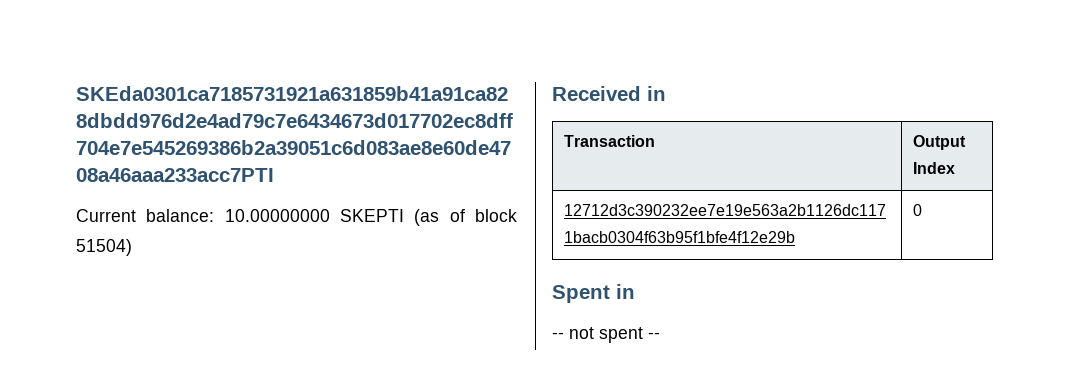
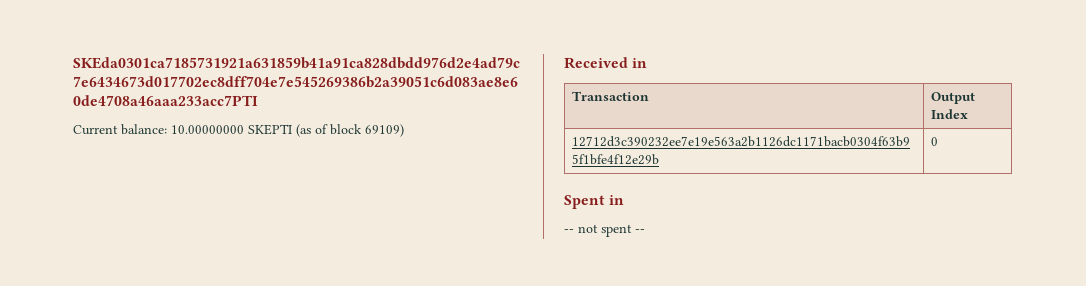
- Current balance: 10.00000000 SKEPTI (as of block 51504)
+ Current balance: 10.00000000 SKEPTI (as of block 69109)

